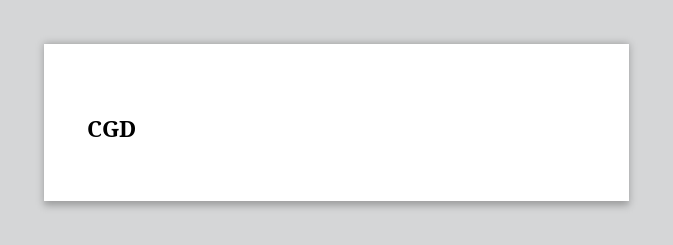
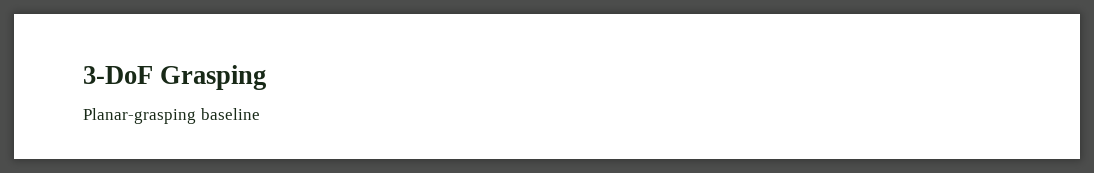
- CGD
+ 3-DoF Grasping
+ Planar-grasping baseline

